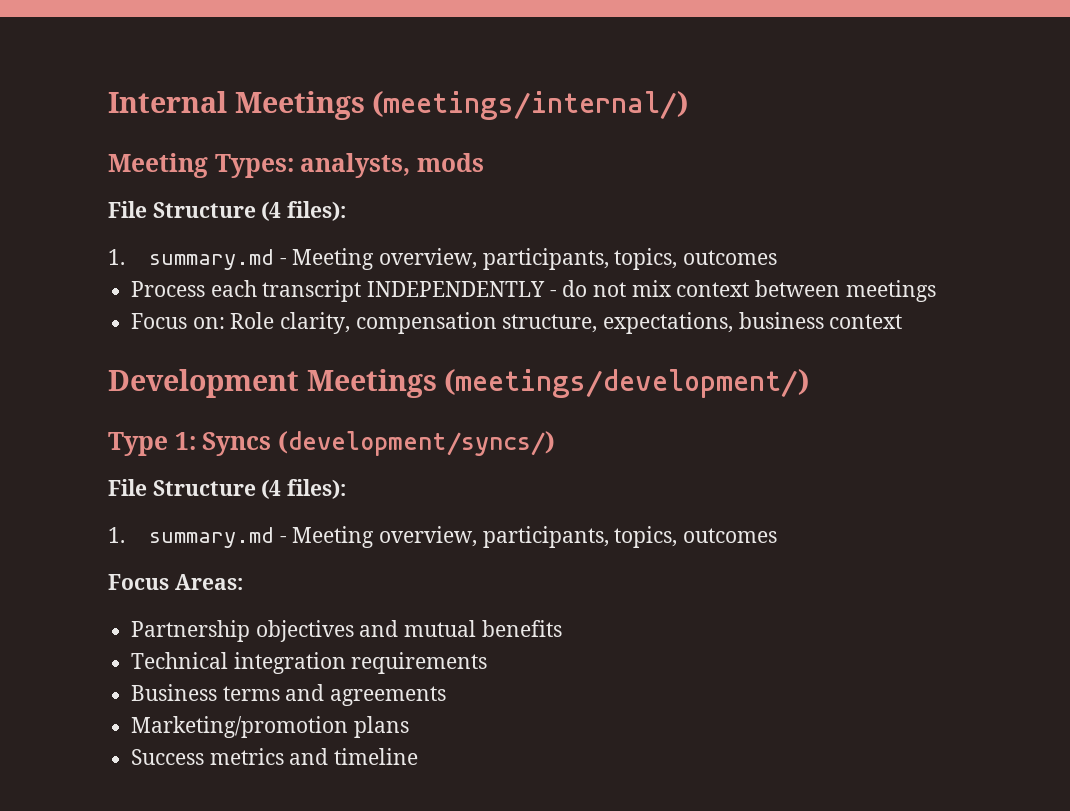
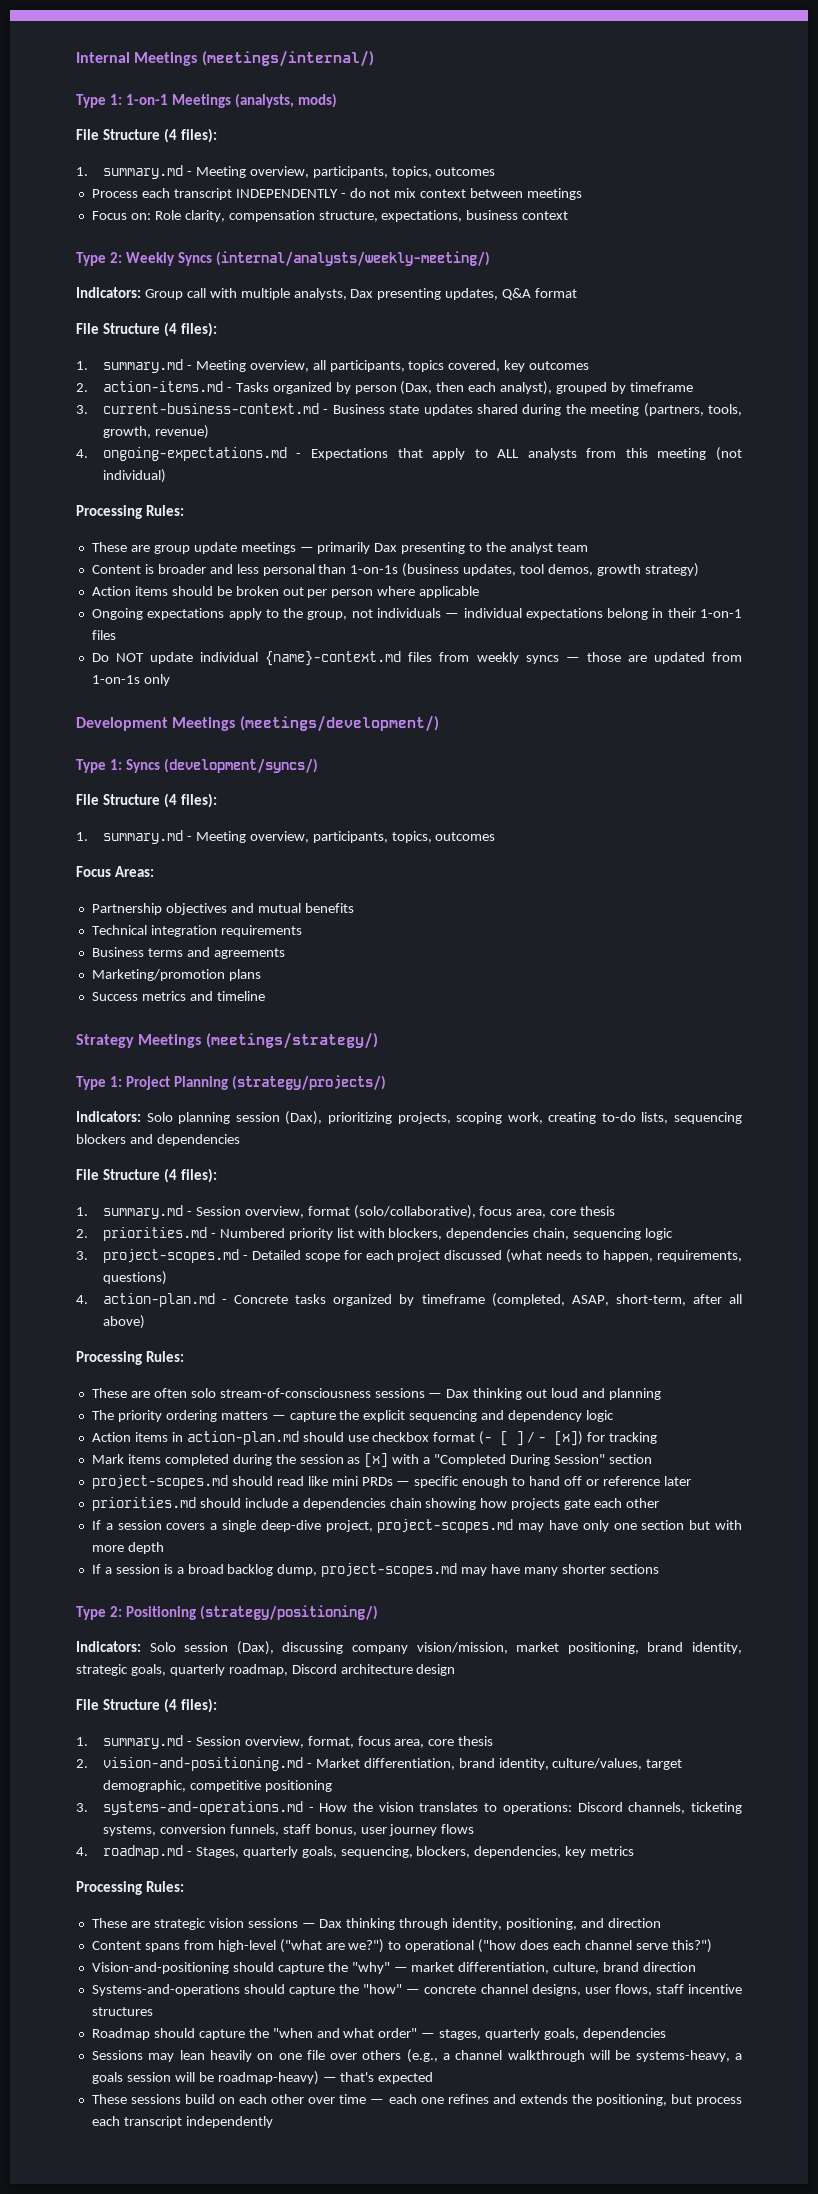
- Meeting Types: analysts, mods
+ Type 1: 1-on-1 Meetings (analysts, mods)
+ Type 2: Weekly Syncs (internal/analysts/weekly-meeting/)
+ Indicators: Group call with multiple analysts, Dax presenting updates, Q&A format
+ File Structure (4 files):
+ 1. summary.md - Meeting overview, all participants, topics covered, key outcomes
+ 2. action-items.md - Tasks organized by person (Dax, then each analyst), grouped by timeframe
+ 3. current-business-context.md - Business state updates shared during the meeting (partners, tools, growth, revenue)
+ 4. ongoing-expectations.md - Expectations that apply to ALL analysts from this meeting (not individual)
+ Processing Rules:
+ These are group update meetings — primarily Dax presenting to the analyst team
+ Content is broader and less personal than 1-on-1s (business updates, tool demos, growth strategy)
+ Action items should be broken out per person where applicable
+ Ongoing expectations apply to the group, not individuals — individual expectations belong in their 1-on-1 files
+ Do NOT update individual {name}-context.md files from weekly syncs — those are updated from 1-on-1s only
+ Strategy Meetings (meetings/strategy/)
+ Type 1: Project Planning (strategy/projects/)
+ Indicators: Solo planning session (Dax), prioritizing projects, scoping work, creating to-do lists, sequencing blockers and dependencies
+ File Structure (4 files):
+ 1. summary.md - Session overview, format (solo/collaborative), focus area, core thesis
+ 2. priorities.md - Numbered priority list with blockers, dependencies chain, sequencing logic
+ 3. project-scopes.md - Detailed scope for each project discussed (what needs to happen, requirements, questions)
+ 4. action-plan.md - Concrete tasks organized by timeframe (completed, ASAP, short-term, after all above)
+ Processing Rules:
+ These are often solo stream-of-consciousness sessions — Dax thinking out loud and planning
+ The priority ordering matters — capture the explicit sequencing and dependency logic
+ Action items in action-plan.md should use checkbox format (- [ ] / - [x]) for tracking
+ Mark items completed during the session as [x] with a "Completed During Session" section
+ project-scopes.md should read like mini PRDs — specific enough to hand off or reference later
+ priorities.md should include a dependencies chain showing how projects gate each other
+ If a session covers a single deep-dive project, project-scopes.md may have only one section but with more depth
+ If a session is a broad backlog dump, project-scopes.md may have many shorter sections
+ Type 2: Positioning (strategy/positioning/)
+ Indicators: Solo session (Dax), discussing company vision/mission, market positioning, brand identity, strategic goals, quarterly roadmap, Discord architecture design
+ File Structure (4 files):
+ 1. summary.md - Session overview, format, focus area, core thesis
+ 2. vision-and-positioning.md - Market differentiation, brand identity, culture/values, target demographic, competitive positioning
+ 3. systems-and-operations.md - How the vision translates to operations: Discord channels, ticketing systems, conversion funnels, staff bonus, user journey flows
+ 4. roadmap.md - Stages, quarterly goals, sequencing, blockers, dependencies, key metrics
+ Processing Rules:
+ These are strategic vision sessions — Dax thinking through identity, positioning, and direction
+ Content spans from high-level ("what are we?") to operational ("how does each channel serve this?")
+ Vision-and-positioning should capture the "why" — market differentiation, culture, brand direction
+ Systems-and-operations should capture the "how" — concrete channel designs, user flows, staff incentive structures
+ Roadmap should capture the "when and what order" — stages, quarterly goals, dependencies
+ Sessions may lean heavily on one file over others (e.g., a channel walkthrough will be systems-heavy, a goals session will be roadmap-heavy) — that's expected
+ These sessions build on each other over time — each one refines and extends the positioning, but process each transcript independently

